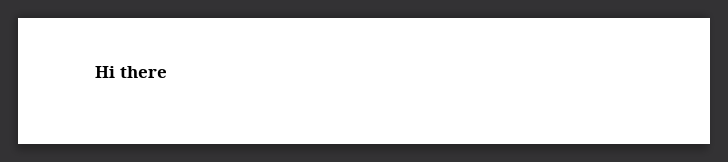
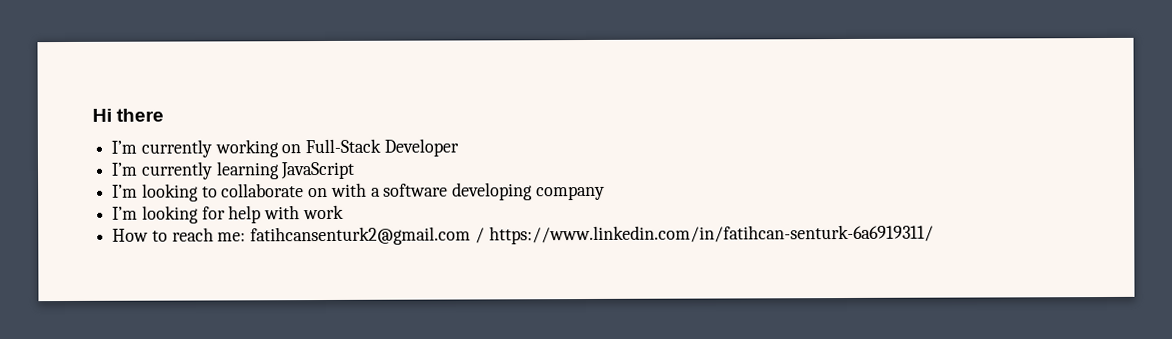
+ I’m currently working on Full-Stack Developer
+ I’m currently learning JavaScript
+ I’m looking to collaborate on with a software developing company
+ I’m looking for help with work
+ How to reach me: fatihcansenturk2@gmail.com / https://www.linkedin.com/in/fatihcan-senturk-6a6919311/

